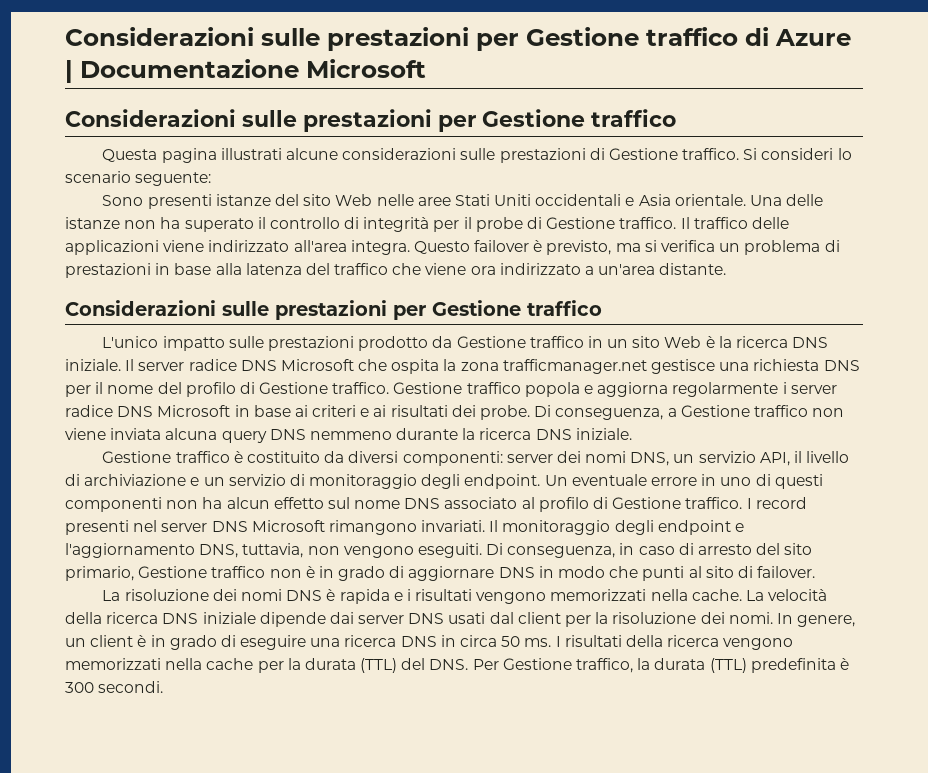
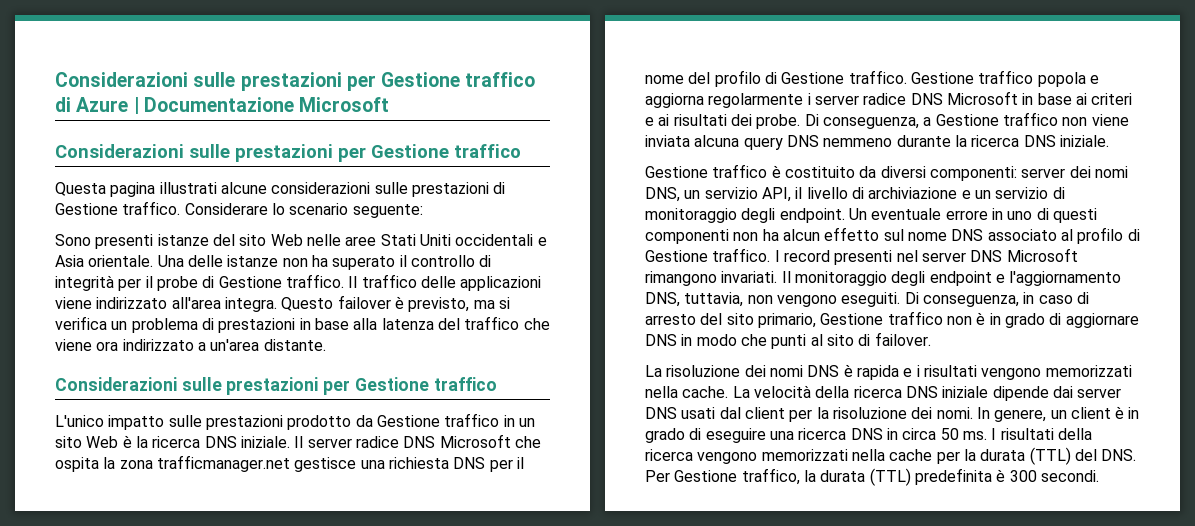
- Si consideri lo scenario seguente:
+ Considerare lo scenario seguente:

